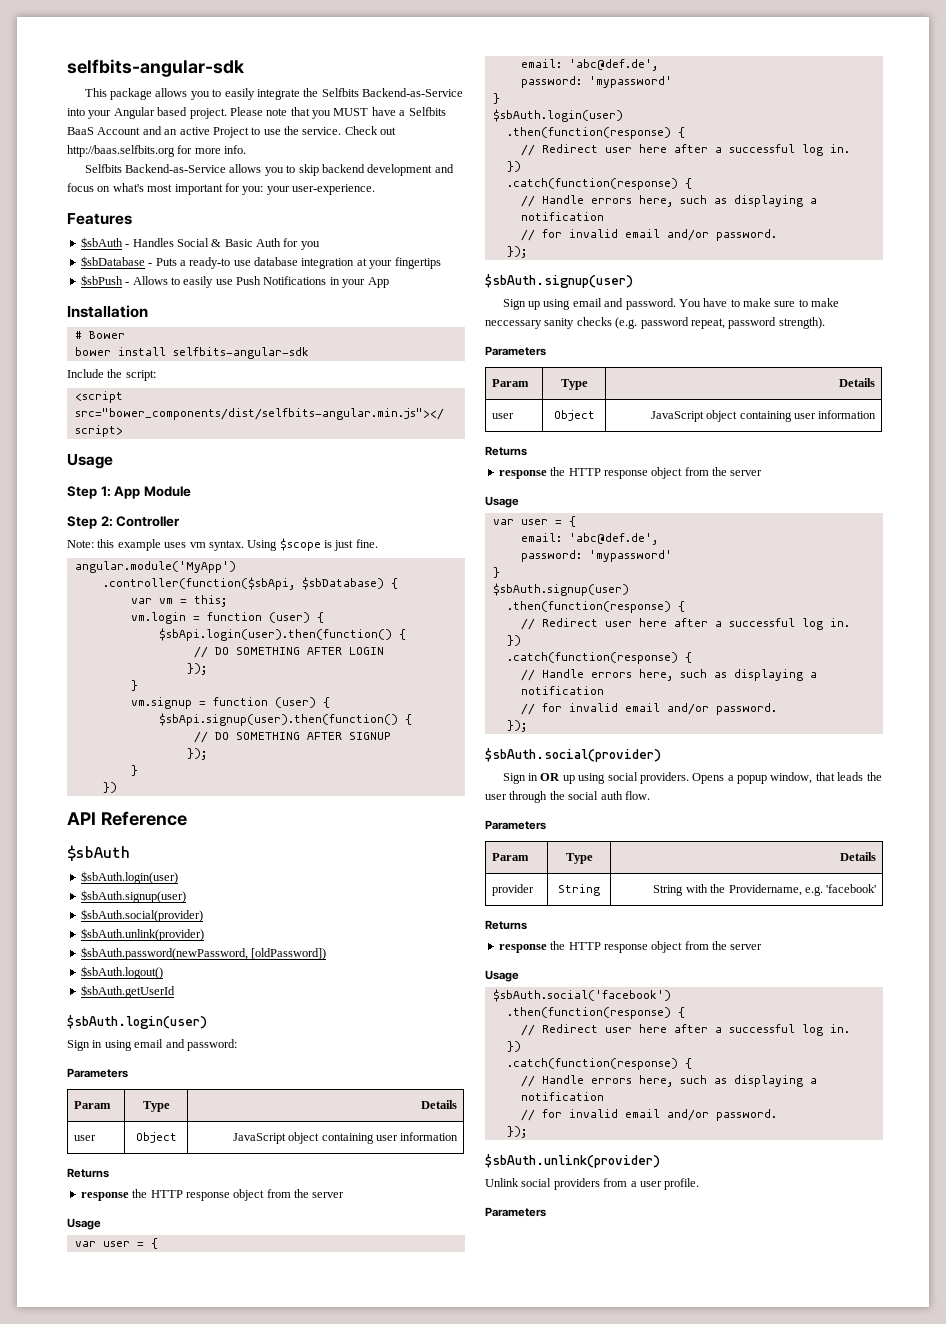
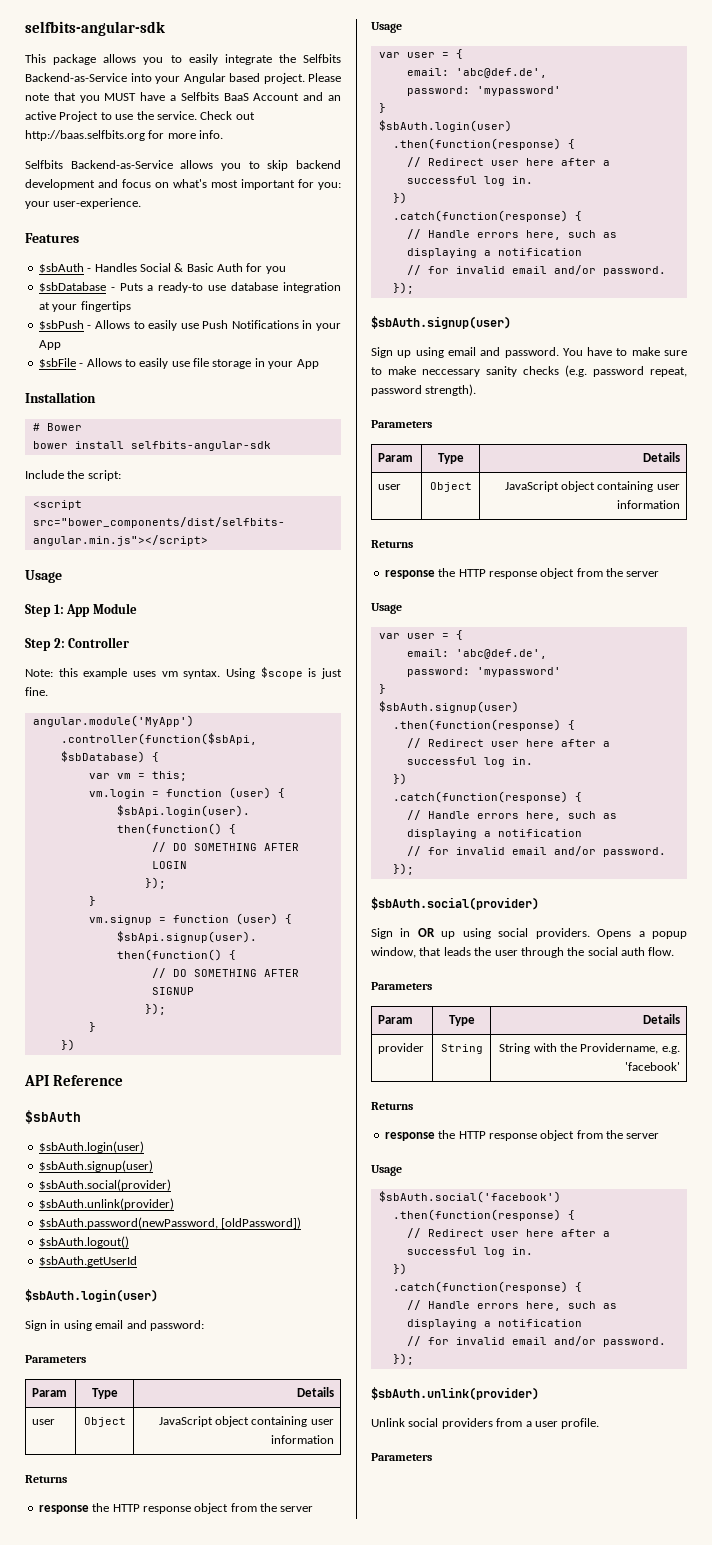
+ $sbFile - Allows to easily use file storage in your App

